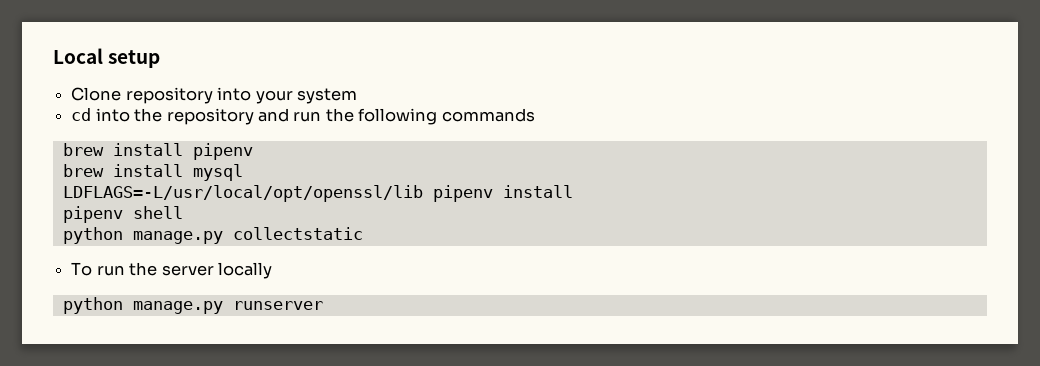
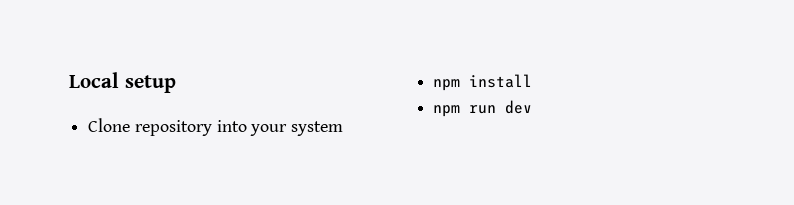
- cd into the repository and run the following commands
- brew install pipenv
- brew install mysql
- LDFLAGS=-L/usr/local/opt/openssl/lib pipenv install
- pipenv shell
- python manage.py collectstatic
- To run the server locally
- python manage.py runserver
+ npm install
+ npm run dev

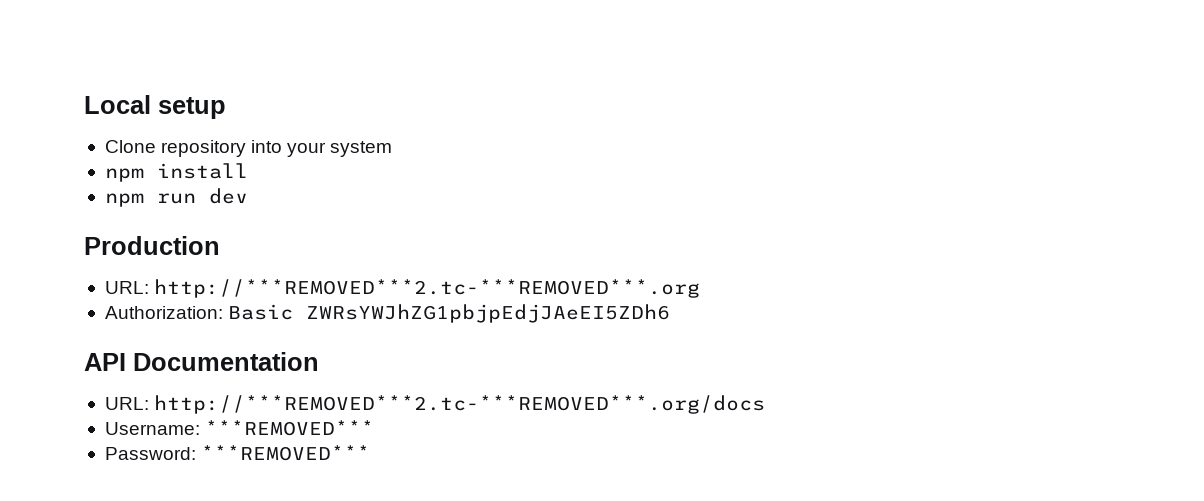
+ Production
+ URL: http://***REMOVED***2.tc-***REMOVED***.org
+ Authorization: Basic ZWRsYWJhZG1pbjpEdjJAeEI5ZDh6
+ API Documentation
+ URL: http://***REMOVED***2.tc-***REMOVED***.org/docs
+ Username: ***REMOVED***
+ Password: ***REMOVED***

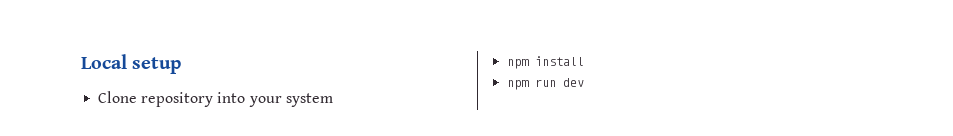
- Production
- URL: http://***REMOVED***2.tc-***REMOVED***.org
- Authorization: Basic ZWRsYWJhZG1pbjpEdjJAeEI5ZDh6
- API Documentation
- URL: http://***REMOVED***2.tc-***REMOVED***.org/docs
- Username: ***REMOVED***
- Password: ***REMOVED***

